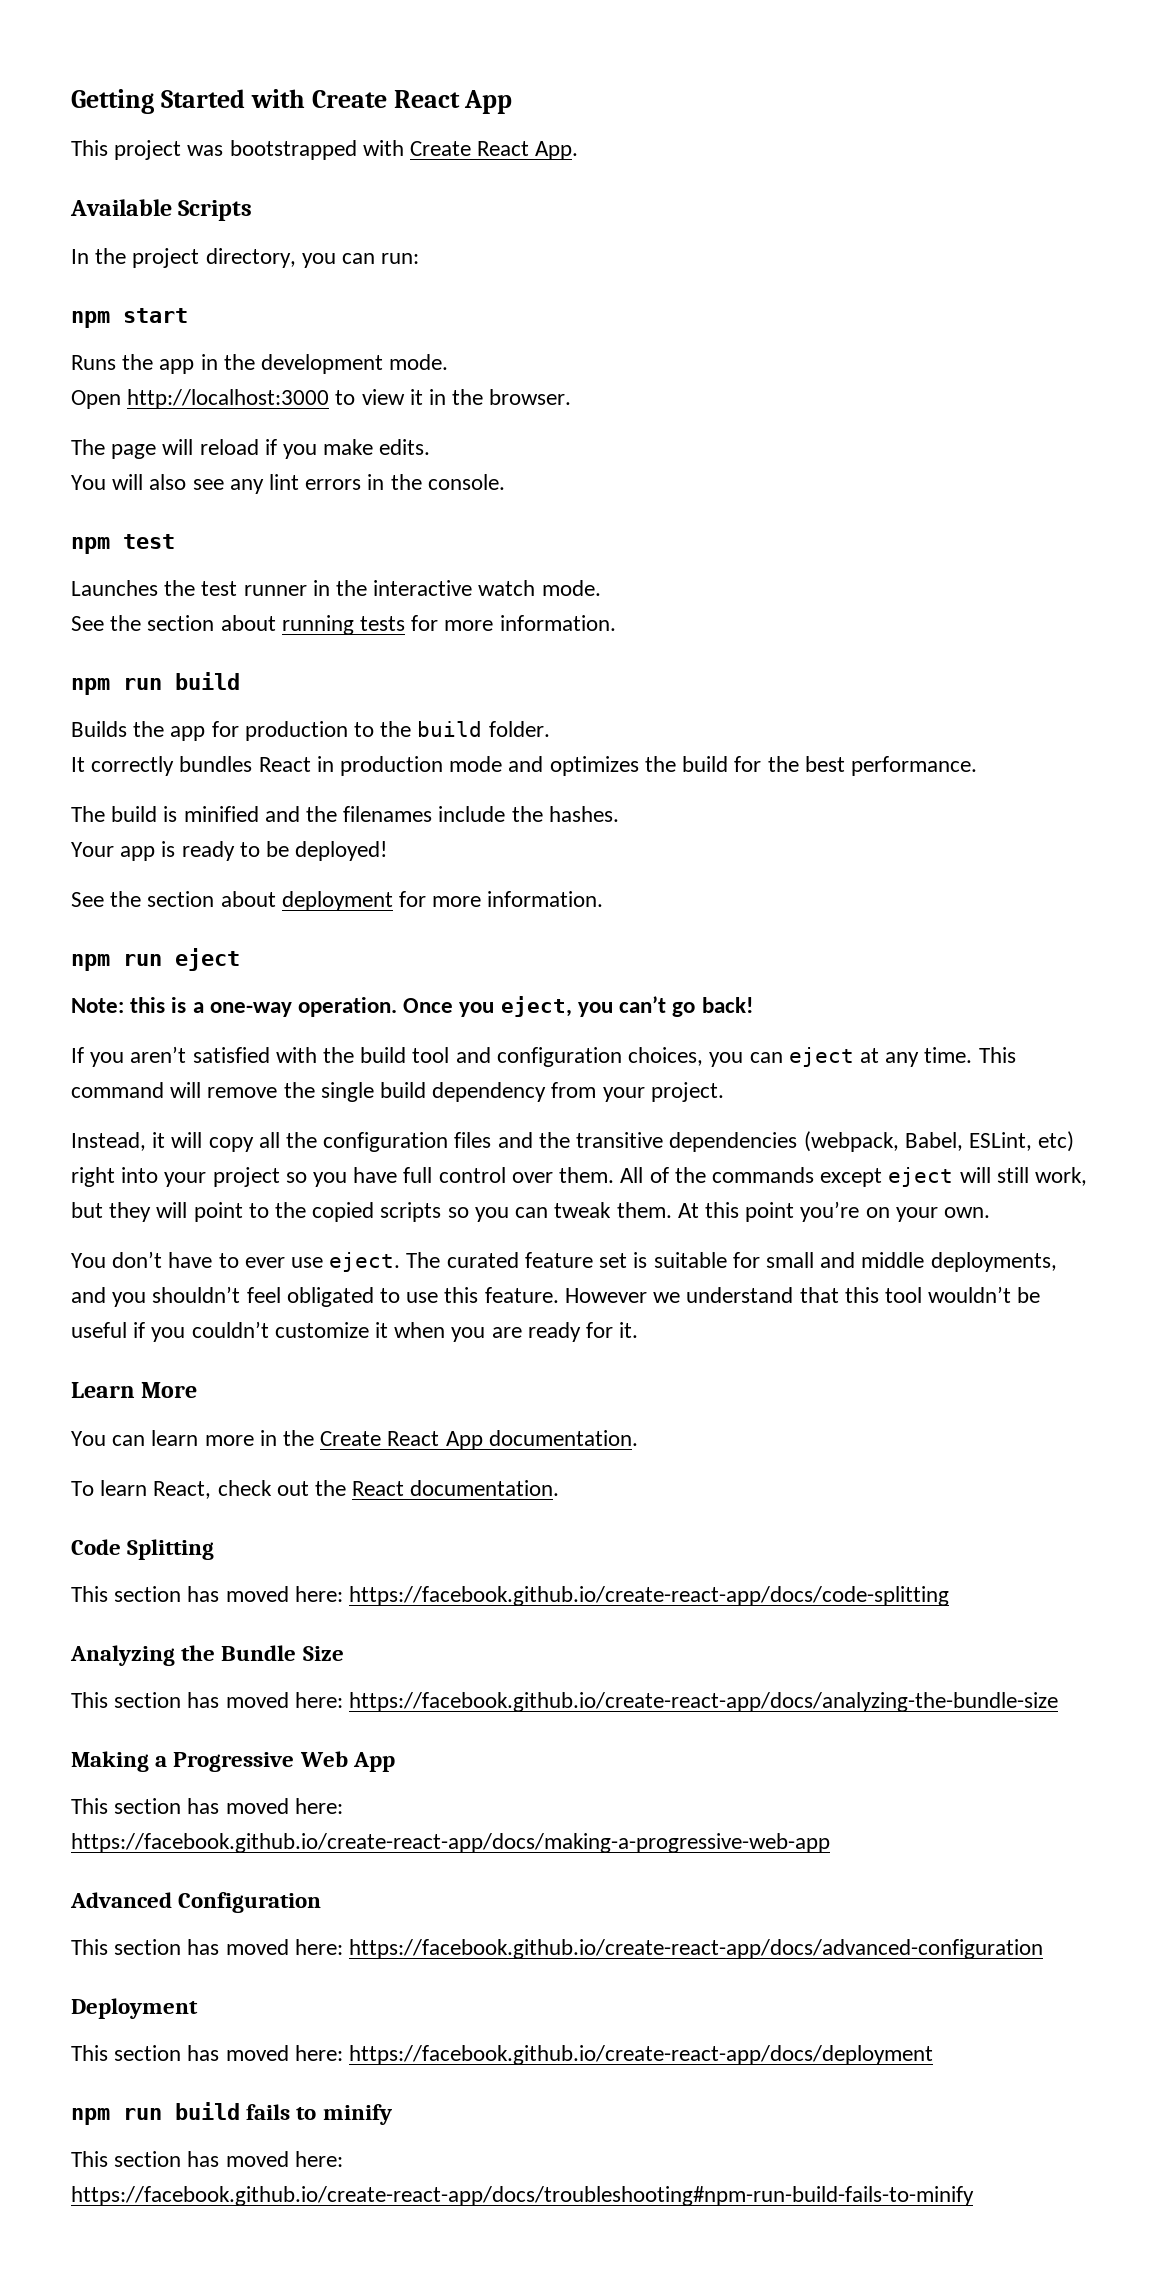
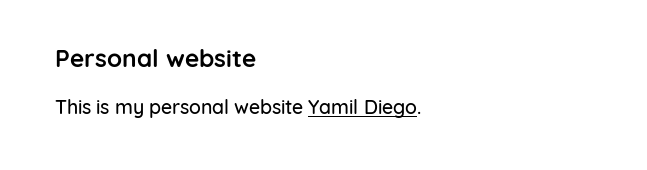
- Getting Started with Create React App
- This project was bootstrapped with Create React App.
- Available Scripts
- In the project directory, you can run:
- npm start
- Runs the app in the development mode.
- Open http://localhost:3000 to view it in the browser.
- The page will reload if you make edits.
- You will also see any lint errors in the console.
- npm test
- Launches the test runner in the interactive watch mode.
- See the section about running tests for more information.
- npm run build
- Builds the app for production to the build folder.
- It correctly bundles React in production mode and optimizes the build for the best performance.
- The build is minified and the filenames include the hashes.
- Your app is ready to be deployed!
- See the section about deployment for more information.
- npm run eject
- Note: this is a one-way operation. Once you eject, you can’t go back!
- If you aren’t satisfied with the build tool and configuration choices, you can eject at any time. This command will remove the single build dependency from your project.
- Instead, it will copy all the configuration files and the transitive dependencies (webpack, Babel, ESLint, etc) right into your project so you have full control over them. All of the commands except eject will still work, but they will point to the copied scripts so you can tweak them. At this point you’re on your own.
- You don’t have to ever use eject. The curated feature set is suitable for small and middle deployments, and you shouldn’t feel obligated to use this feature. However we understand that this tool wouldn’t be useful if you couldn’t customize it when you are ready for it.
- Learn More
- You can learn more in the Create React App documentation.
- To learn React, check out the React documentation.
- Code Splitting
- This section has moved here: https://facebook.github.io/create-react-app/docs/code-splitting
- Analyzing the Bundle Size
- This section has moved here: https://facebook.github.io/create-react-app/docs/analyzing-the-bundle-size
- Making a Progressive Web App
- This section has moved here: https://facebook.github.io/create-react-app/docs/making-a-progressive-web-app
- Advanced Configuration
- This section has moved here: https://facebook.github.io/create-react-app/docs/advanced-configuration
- Deployment
- This section has moved here: https://facebook.github.io/create-react-app/docs/deployment
- npm run build fails to minify
- This section has moved here: https://facebook.github.io/create-react-app/docs/troubleshooting#npm-run-build-fails-to-minify
+ Personal website
+ This is my personal website Yamil Diego.

